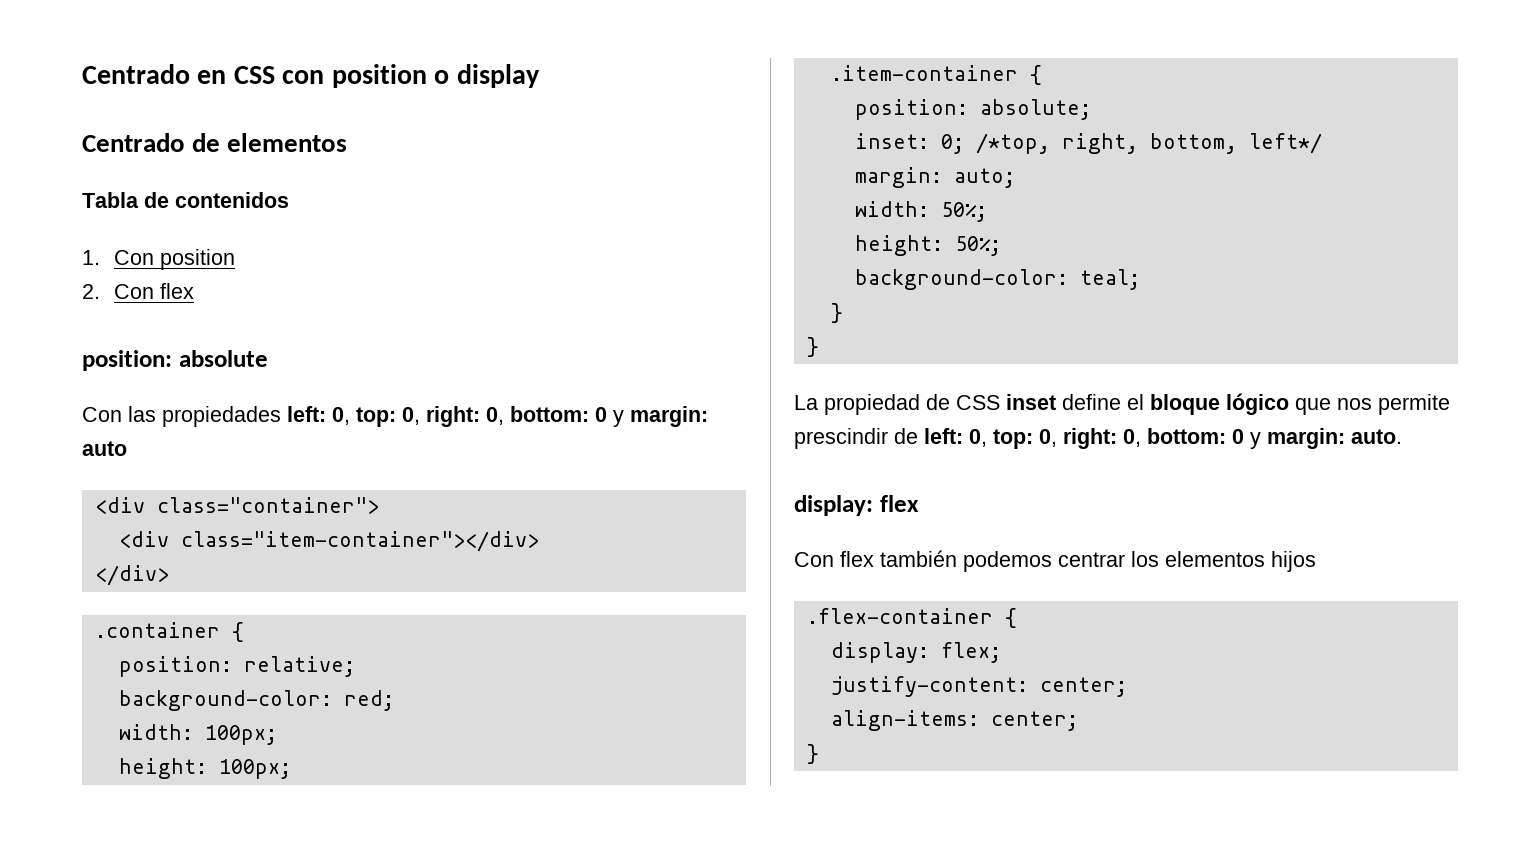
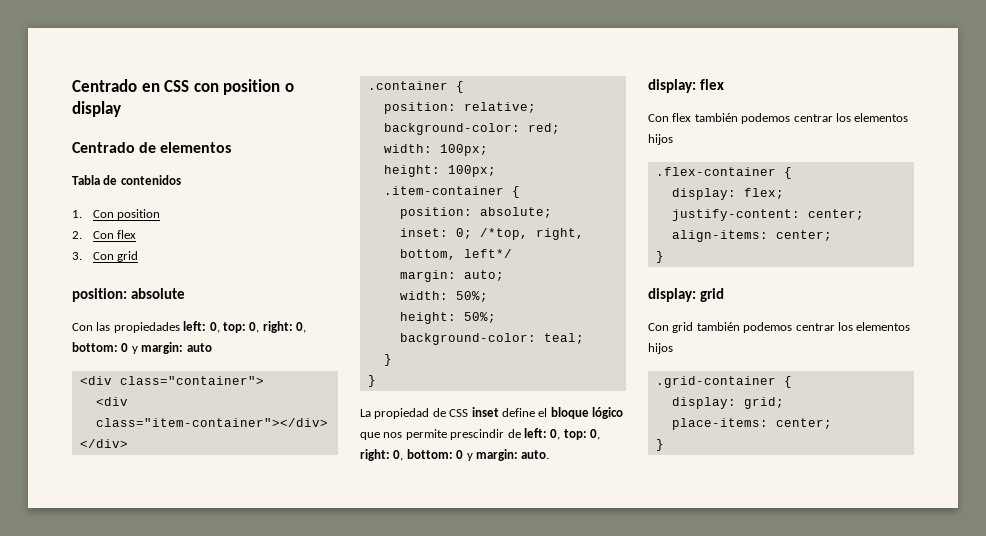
+ 3. Con grid
+ display: grid
+ Con grid también podemos centrar los elementos hijos
+ .grid-container {
+ display: grid;
+ place-items: center;
+ }

